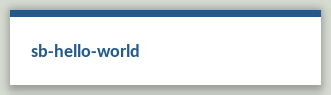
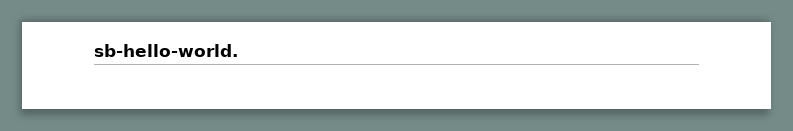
- sb-hello-world
+ sb-hello-world.

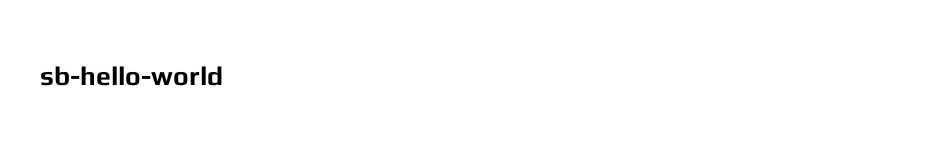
- sb-hello-world.
+ sb-hello-world

